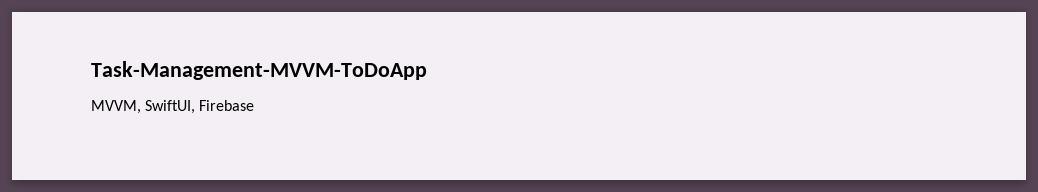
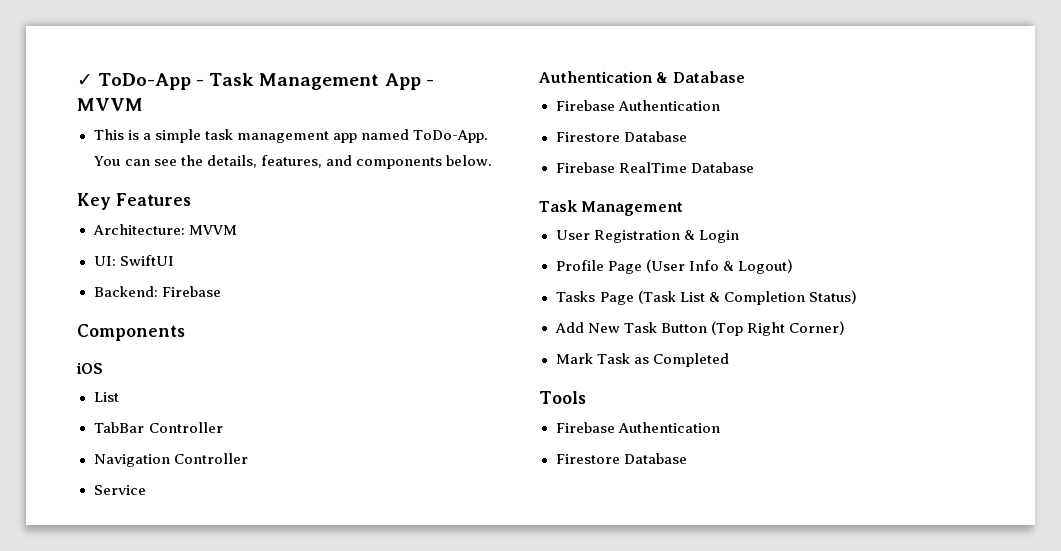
- Task-Management-MVVM-ToDoApp
- MVVM, SwiftUI, Firebase
+ ✓ ToDo-App - Task Management App - MVVM
+ This is a simple task management app named ToDo-App. You can see the details, features, and components below.
+ Key Features
+ Architecture: MVVM
+ UI: SwiftUI
+ Backend: Firebase
+ Components
+ iOS
+ List
+ TabBar Controller
+ Navigation Controller
+ Service
+ Authentication & Database
+ Firebase Authentication
+ Firestore Database
+ Firebase RealTime Database
+ Task Management
+ User Registration & Login
+ Profile Page (User Info & Logout)
+ Tasks Page (Task List & Completion Status)
+ Add New Task Button (Top Right Corner)
+ Mark Task as Completed
+ Tools
+ Firebase Authentication
+ Firestore Database

